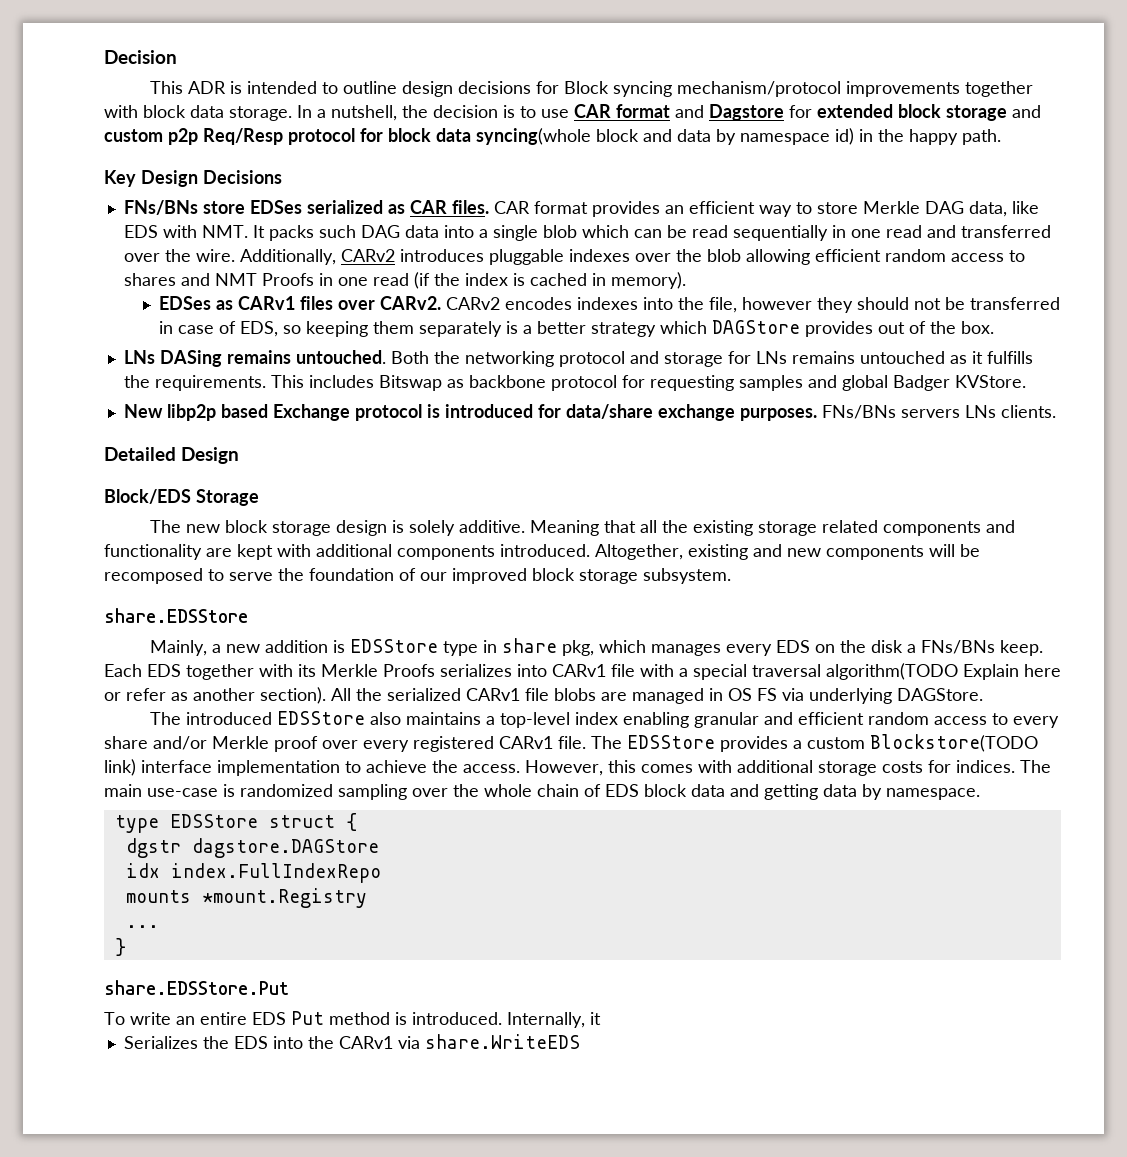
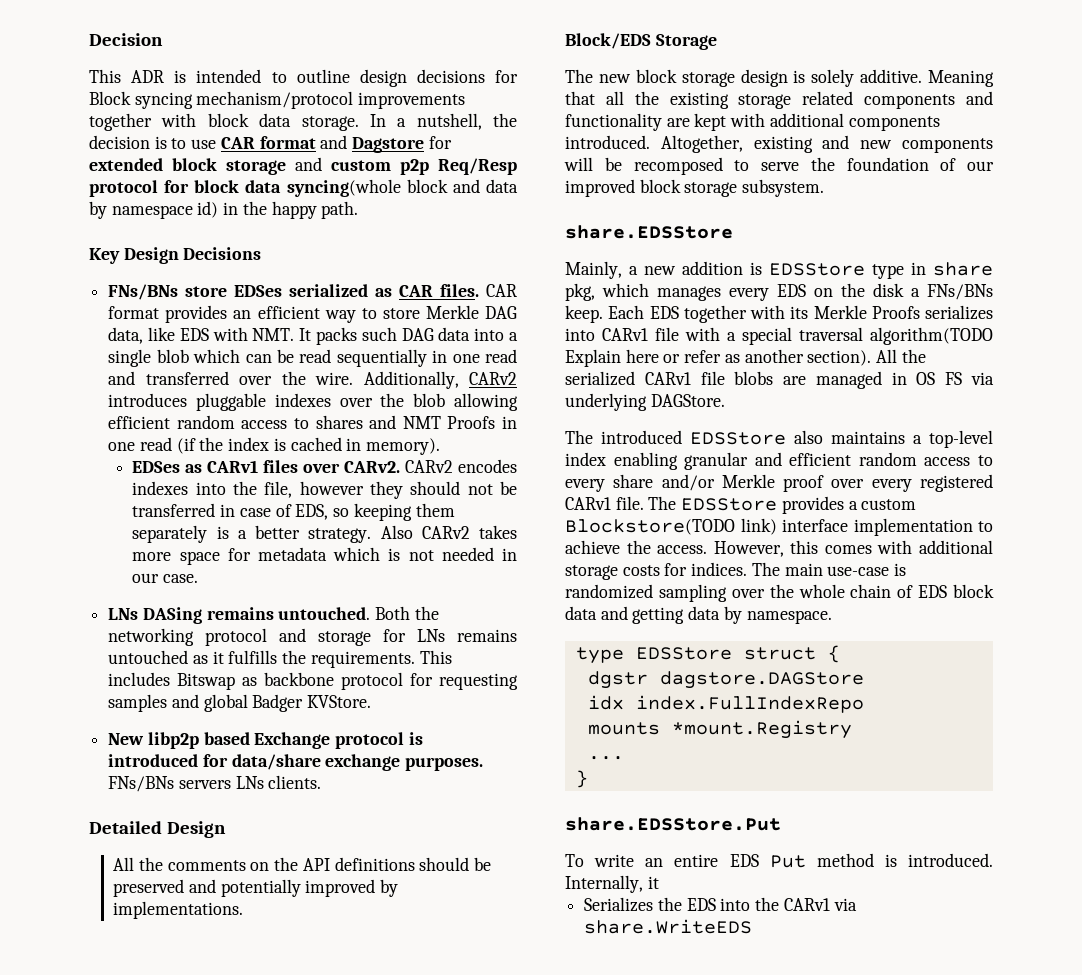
- CARv2 encodes indexes into the file, however they should not be transferred in case of EDS, so keeping them separately is a better strategy which DAGStore provides out of the box.
+ CARv2 encodes indexes into the file, however they should not be transferred in case of EDS, so keeping them separately is a better strategy. Also CARv2 takes more space for metadata which is not needed in our case.
+ All the comments on the API definitions should be preserved and potentially improved by implementations.

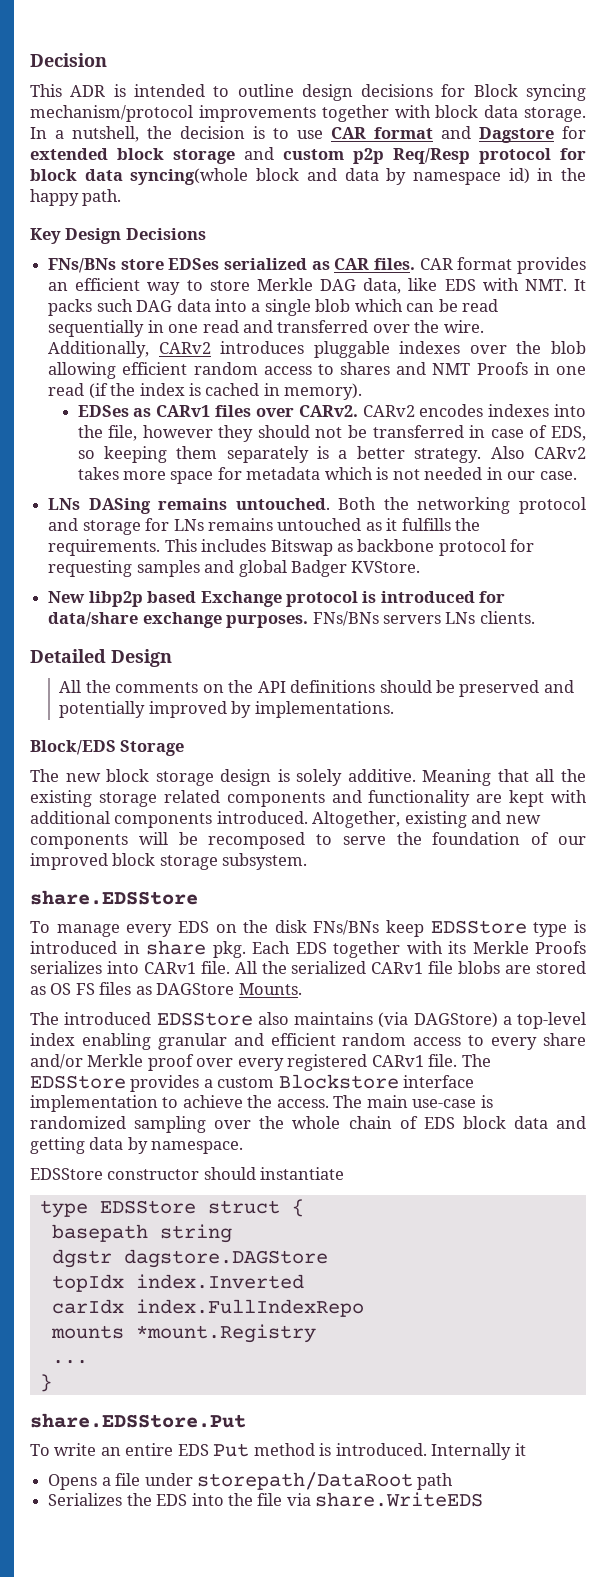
- Mainly, a new addition is EDSStore type in share pkg, which manages every EDS on the disk a FNs/BNs keep.
+ To manage every EDS on the disk FNs/BNs keep EDSStore type is introduced in share pkg.
- Each EDS together with its Merkle Proofs serializes into CARv1 file with a special traversal algorithm(TODO Explain here or refer as another section).
+ Each EDS together with its Merkle Proofs serializes into CARv1 file.
- All the serialized CARv1 file blobs are managed in OS FS via underlying DAGStore.
+ All the serialized CARv1 file blobs are stored as OS FS files as DAGStore Mounts.
- The introduced EDSStore also maintains a top-level index enabling granular and efficient random access to every share and/or Merkle proof over every registered CARv1 file.
+ The introduced EDSStore also maintains (via DAGStore) a top-level index enabling granular and efficient random access to every share and/or Merkle proof over every registered CARv1 file.
- The EDSStore provides a custom Blockstore(TODO link) interface implementation to achieve the access.
+ The EDSStore provides a custom Blockstore interface implementation to achieve the access.
- However, this comes with additional storage costs for indices.
+ EDSStore constructor should instantiate
+ basepath string
- idx index.FullIndexRepo
+ topIdx index.Inverted
+ carIdx index.FullIndexRepo
- Internally, it
+ Internally it
+ Opens a file under storepath/DataRoot path
- Serializes the EDS into the CARv1 via share.WriteEDS
+ Serializes the EDS into the file via share.WriteEDS

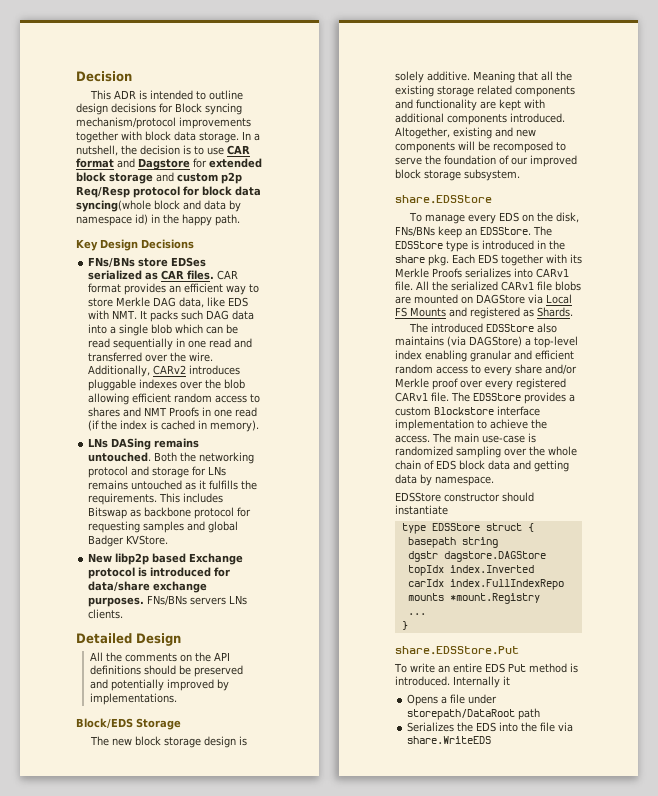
- EDSes as CARv1 files over CARv2. CARv2 encodes indexes into the file, however they should not be transferred in case of EDS, so keeping them separately is a better strategy. Also CARv2 takes more space for metadata which is not needed in our case.
- To manage every EDS on the disk FNs/BNs keep EDSStore type is introduced in share pkg.
+ To manage every EDS on the disk, FNs/BNs keep an EDSStore. The EDSStore type is introduced in the share pkg.
- All the serialized CARv1 file blobs are stored as OS FS files as DAGStore Mounts.
+ All the serialized CARv1 file blobs are mounted on DAGStore via Local FS Mounts and registered as Shards.

